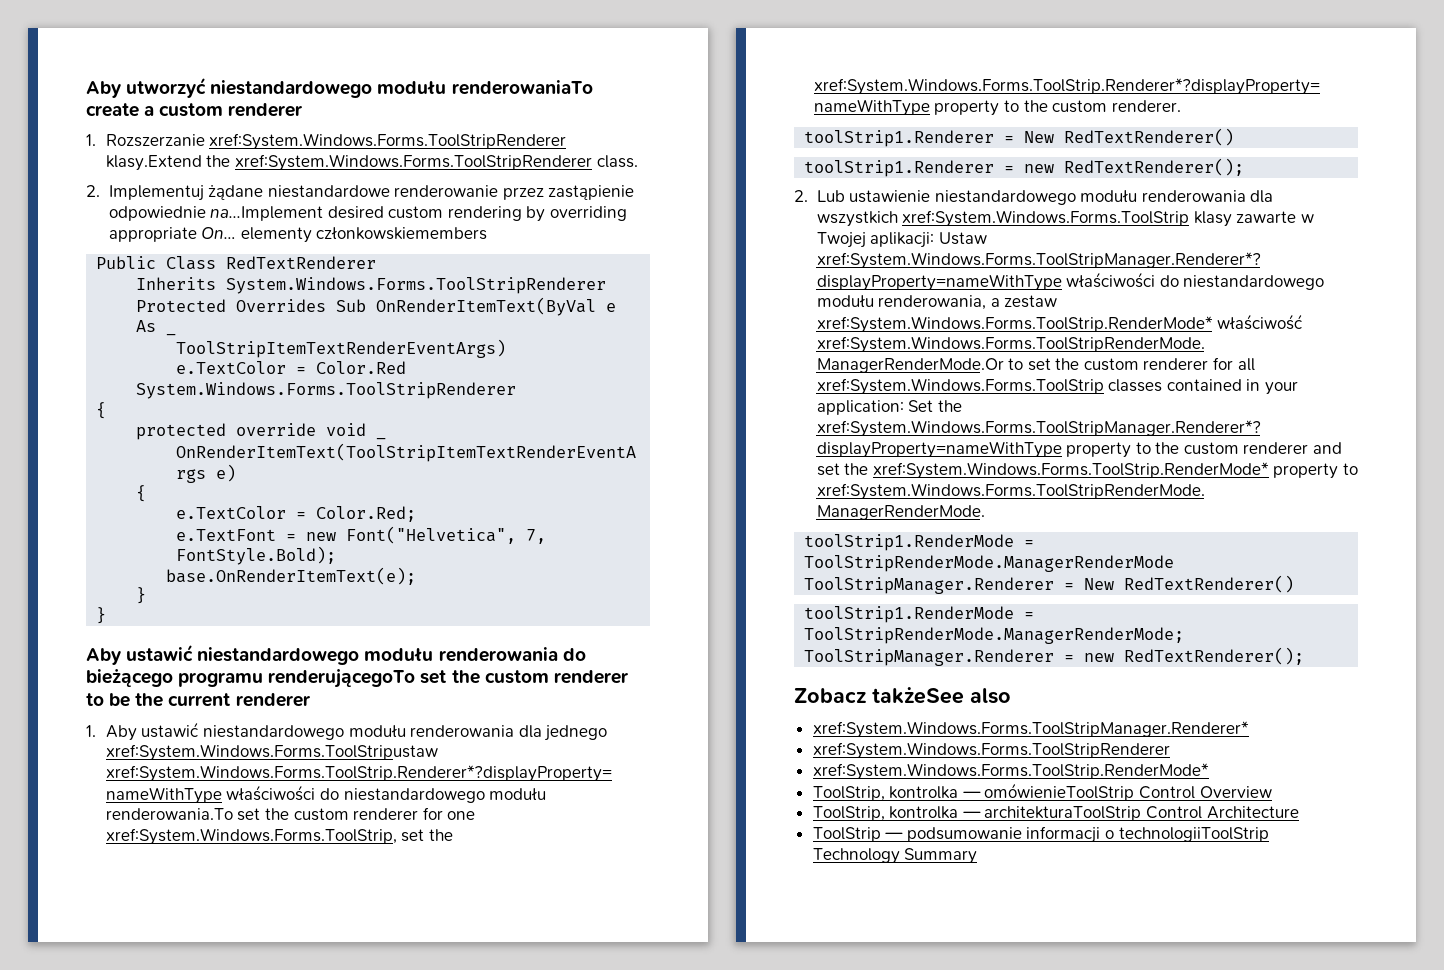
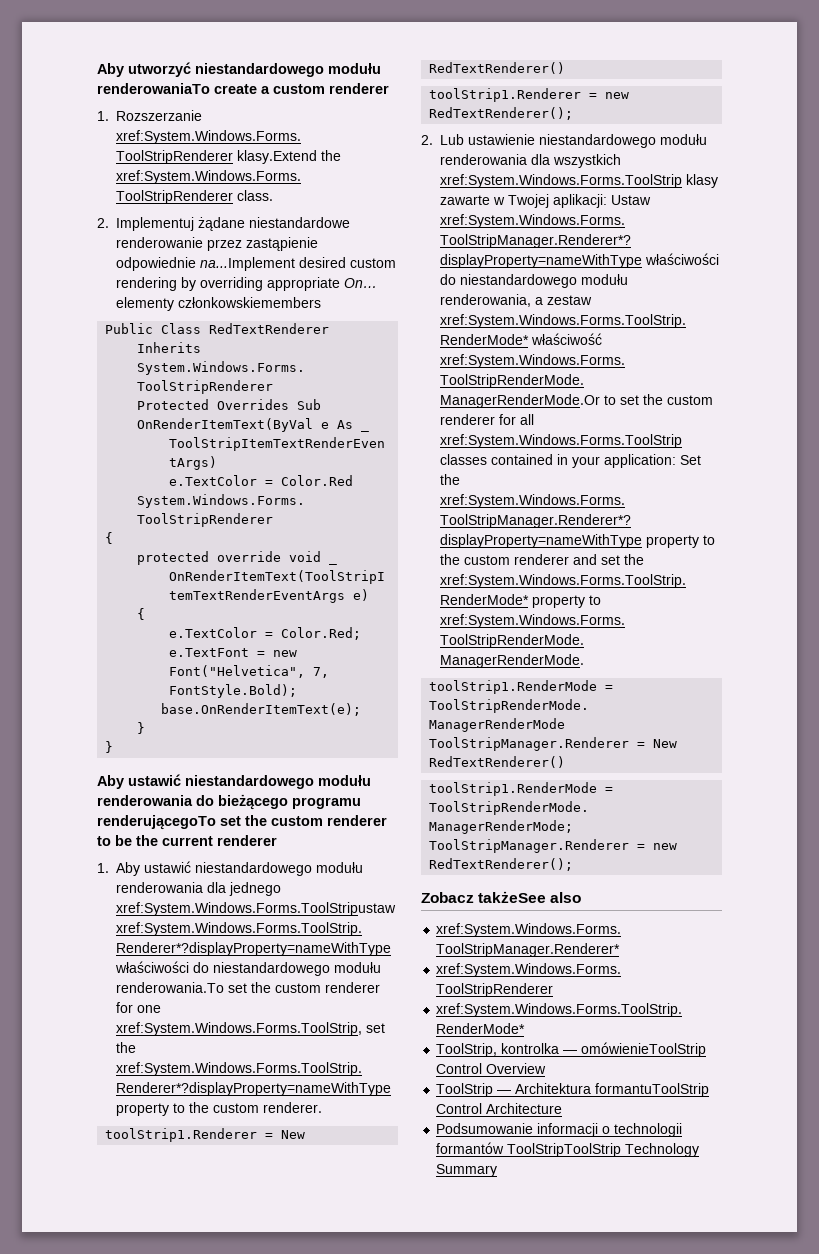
- ToolStrip, kontrolka — architekturaToolStrip Control Architecture
- ToolStrip — podsumowanie informacji o technologiiToolStrip Technology Summary
+ ToolStrip — Architektura formantuToolStrip Control Architecture
+ Podsumowanie informacji o technologii formantów ToolStripToolStrip Technology Summary

